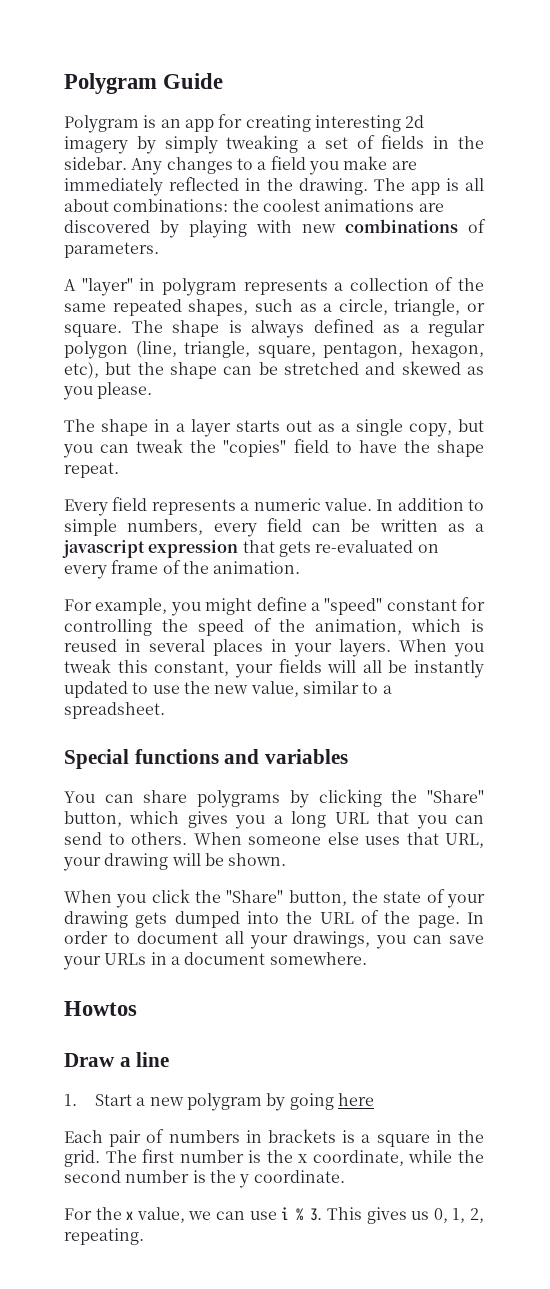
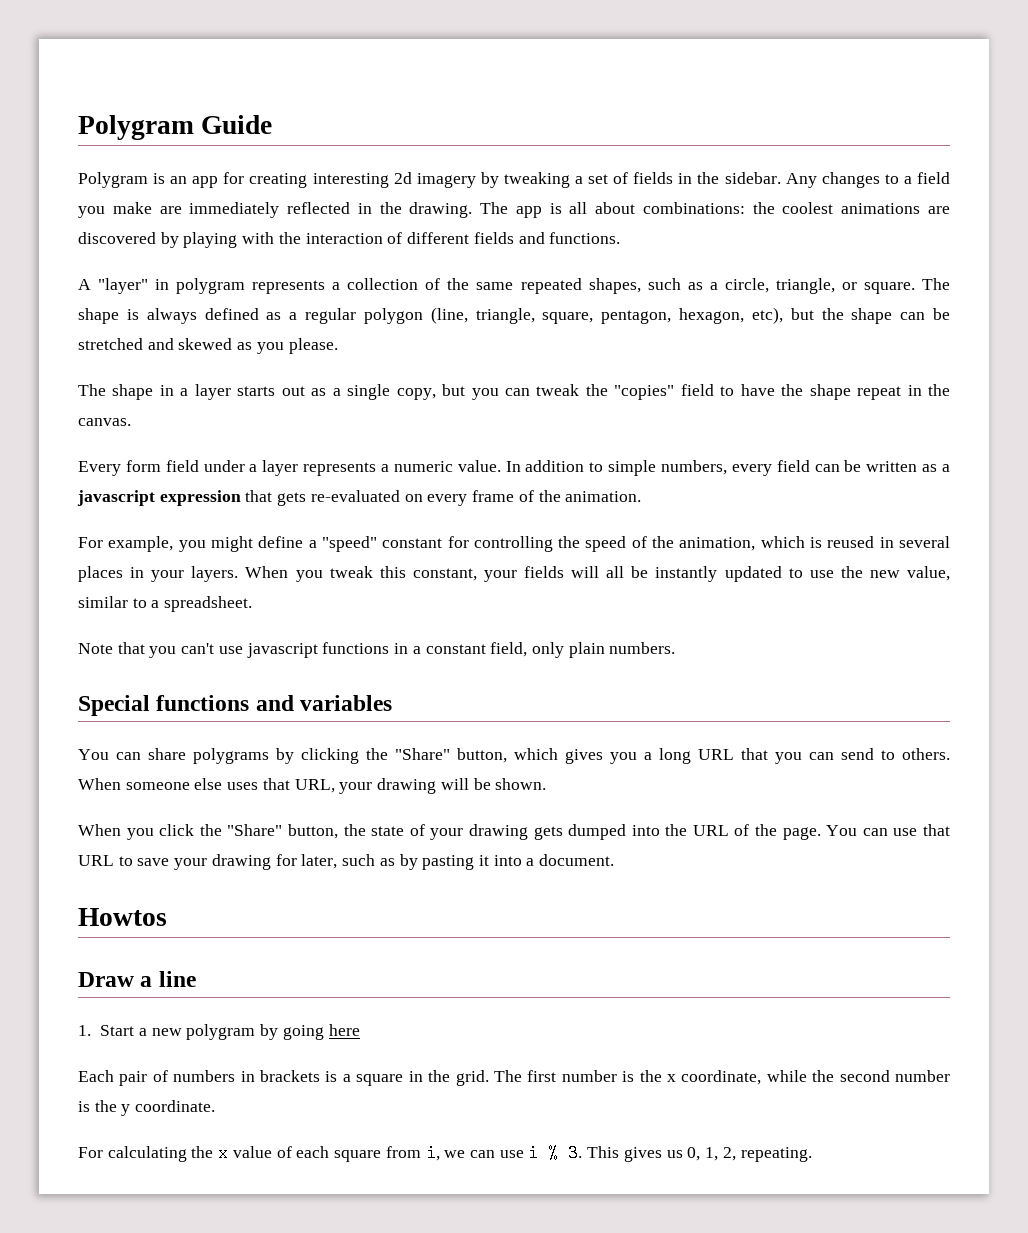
- Polygram is an app for creating interesting 2d imagery by simply tweaking a set of fields in the sidebar.
+ Polygram is an app for creating interesting 2d imagery by tweaking a set of fields in the sidebar.
- The app is all about combinations: the coolest animations are discovered by playing with new combinations of parameters.
+ The app is all about combinations: the coolest animations are discovered by playing with the interaction of different fields and functions.
- The shape in a layer starts out as a single copy, but you can tweak the "copies" field to have the shape repeat.
- Every field represents a numeric value.
+ The shape in a layer starts out as a single copy, but you can tweak the "copies" field to have the shape repeat in the canvas.
+ Every form field under a layer represents a numeric value.
+ Note that you can't use javascript functions in a constant field, only plain numbers.
- In order to document all your drawings, you can save your URLs in a document somewhere.
+ You can use that URL to save your drawing for later, such as by pasting it into a document.
- For the x value, we can use i % 3. This gives us 0, 1, 2, repeating.
+ For calculating the x value of each square from i, we can use i % 3. This gives us 0, 1, 2, repeating.

